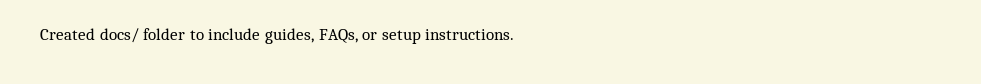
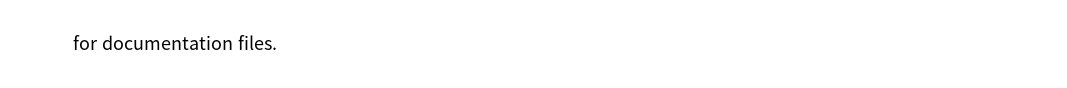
- Created docs/ folder to include guides, FAQs, or setup instructions.
+ for documentation files.

